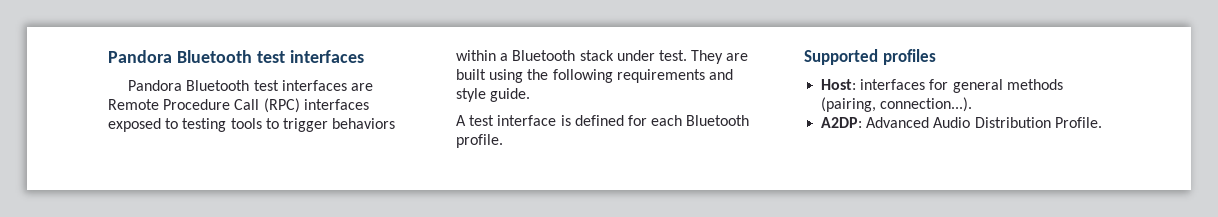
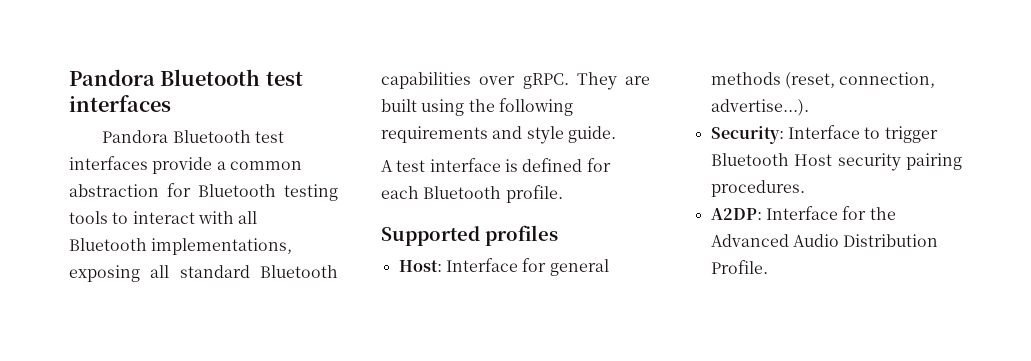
- Pandora Bluetooth test interfaces are Remote Procedure Call (RPC) interfaces exposed to testing tools to trigger behaviors within a Bluetooth stack under test.
+ Pandora Bluetooth test interfaces provide a common abstraction for Bluetooth testing tools to interact with all Bluetooth implementations, exposing all standard Bluetooth capabilities over gRPC.
- Host: interfaces for general methods (pairing, connection...).
- A2DP: Advanced Audio Distribution Profile.
+ Host: Interface for general methods (reset, connection, advertise...).
+ Security: Interface to trigger Bluetooth Host security pairing procedures.
+ A2DP: Interface for the Advanced Audio Distribution Profile.

